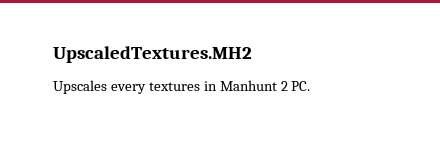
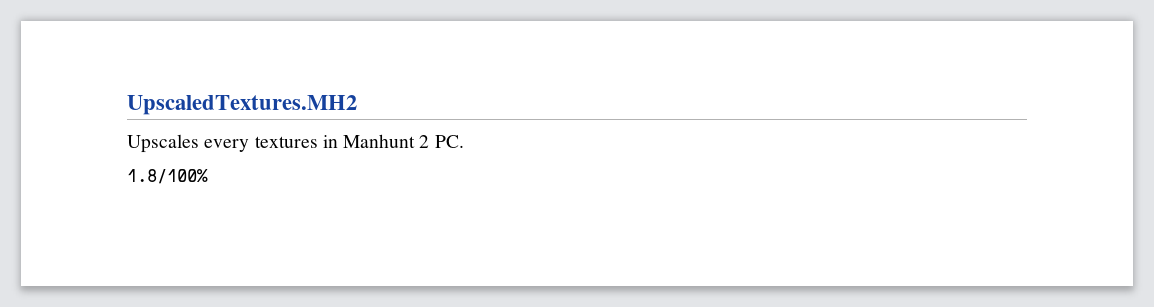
+ 1.8/100%

